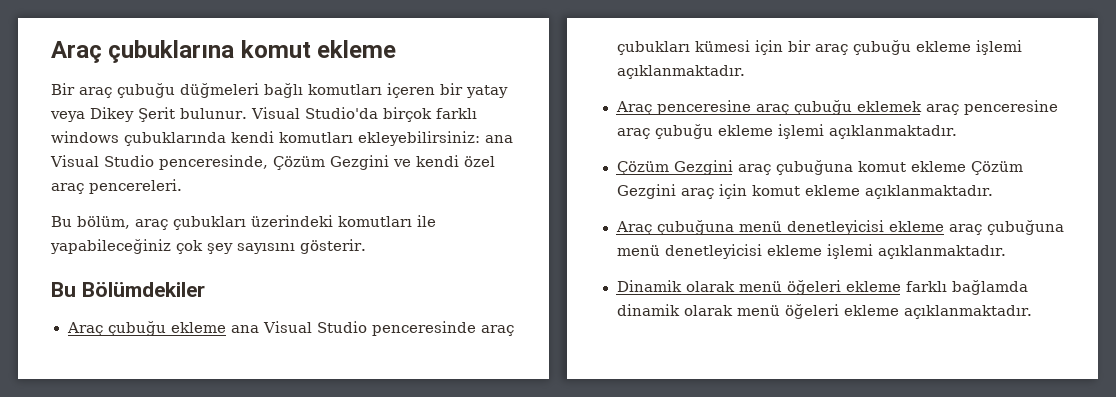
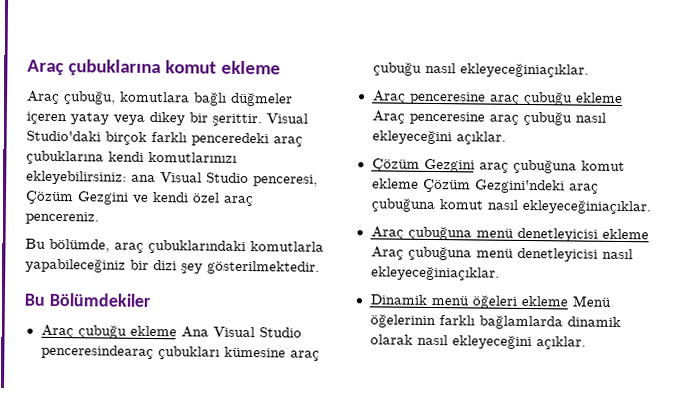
- Bir araç çubuğu düğmeleri bağlı komutları içeren bir yatay veya Dikey Şerit bulunur. Visual Studio'da birçok farklı windows çubuklarında kendi komutları ekleyebilirsiniz: ana Visual Studio penceresinde, Çözüm Gezgini ve kendi özel araç pencereleri.
- Bu bölüm, araç çubukları üzerindeki komutları ile yapabileceğiniz çok şey sayısını gösterir.
+ Araç çubuğu, komutlara bağlı düğmeler içeren yatay veya dikey bir şerittir. Visual Studio'daki birçok farklı penceredeki araç çubuklarına kendi komutlarınızı ekleyebilirsiniz: ana Visual Studio penceresi, Çözüm Gezgini ve kendi özel araç pencereniz.
+ Bu bölümde, araç çubuklarındaki komutlarla yapabileceğiniz bir dizi şey gösterilmektedir.
- Araç çubuğu ekleme ana Visual Studio penceresinde araç çubukları kümesi için bir araç çubuğu ekleme işlemi açıklanmaktadır.
- Araç penceresine araç çubuğu eklemek araç penceresine araç çubuğu ekleme işlemi açıklanmaktadır.
+ Araç çubuğu ekleme Ana Visual Studio penceresindearaç çubukları kümesine araç çubuğu nasıl ekleyeceğiniaçıklar.
+ Araç penceresine araç çubuğu ekleme Araç penceresine araç çubuğu nasıl ekleyeceğini açıklar.
- Çözüm Gezgini araç çubuğuna komut ekleme Çözüm Gezgini araç için komut ekleme açıklanmaktadır.
+ Çözüm Gezgini araç çubuğuna komut ekleme Çözüm Gezgini'ndeki araç çubuğuna komut nasıl ekleyeceğiniaçıklar.
- Araç çubuğuna menü denetleyicisi ekleme araç çubuğuna menü denetleyicisi ekleme işlemi açıklanmaktadır.
+ Araç çubuğuna menü denetleyicisi ekleme Araç çubuğuna menü denetleyicisi nasıl ekleyeceğiniaçıklar.
- Dinamik olarak menü öğeleri ekleme farklı bağlamda dinamik olarak menü öğeleri ekleme açıklanmaktadır.
+ Dinamik menü öğeleri ekleme Menü öğelerinin farklı bağlamlarda dinamik olarak nasıl ekleyeceğini açıklar.

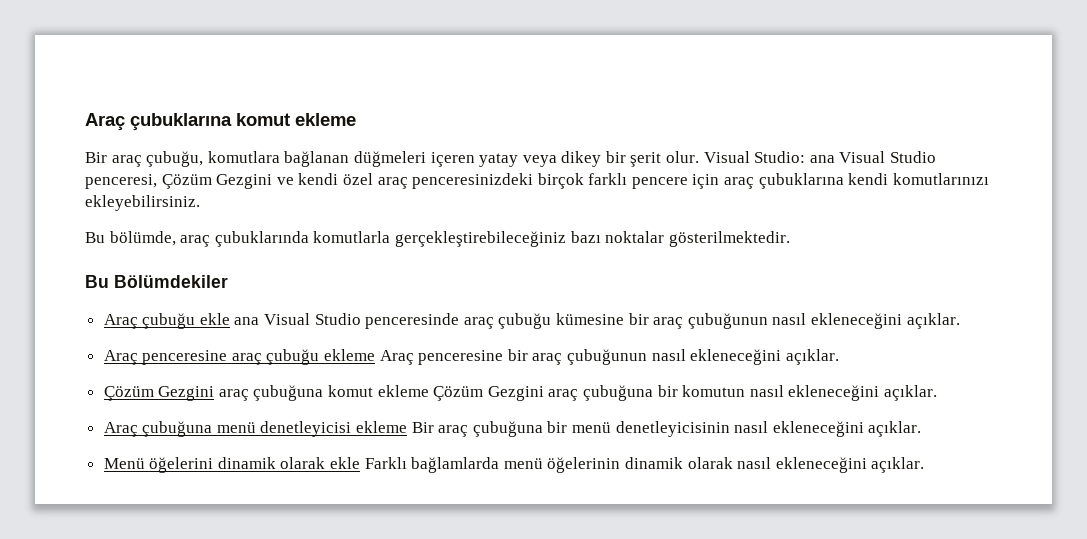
- Araç çubuğu, komutlara bağlı düğmeler içeren yatay veya dikey bir şerittir. Visual Studio'daki birçok farklı penceredeki araç çubuklarına kendi komutlarınızı ekleyebilirsiniz: ana Visual Studio penceresi, Çözüm Gezgini ve kendi özel araç pencereniz.
- Bu bölümde, araç çubuklarındaki komutlarla yapabileceğiniz bir dizi şey gösterilmektedir.
+ Bir araç çubuğu, komutlara bağlanan düğmeleri içeren yatay veya dikey bir şerit olur. Visual Studio: ana Visual Studio penceresi, Çözüm Gezgini ve kendi özel araç penceresinizdeki birçok farklı pencere için araç çubuklarına kendi komutlarınızı ekleyebilirsiniz.
+ Bu bölümde, araç çubuklarında komutlarla gerçekleştirebileceğiniz bazı noktalar gösterilmektedir.
- Araç çubuğu ekleme Ana Visual Studio penceresindearaç çubukları kümesine araç çubuğu nasıl ekleyeceğiniaçıklar.
+ Araç çubuğu ekle ana Visual Studio penceresinde araç çubuğu kümesine bir araç çubuğunun nasıl ekleneceğini açıklar.
- Araç penceresine araç çubuğu ekleme Araç penceresine araç çubuğu nasıl ekleyeceğini açıklar.
+ Araç penceresine araç çubuğu ekleme Araç penceresine bir araç çubuğunun nasıl ekleneceğini açıklar.
- Çözüm Gezgini araç çubuğuna komut ekleme Çözüm Gezgini'ndeki araç çubuğuna komut nasıl ekleyeceğiniaçıklar.
+ Çözüm Gezgini araç çubuğuna komut ekleme Çözüm Gezgini araç çubuğuna bir komutun nasıl ekleneceğini açıklar.
- Araç çubuğuna menü denetleyicisi ekleme Araç çubuğuna menü denetleyicisi nasıl ekleyeceğiniaçıklar.
- Dinamik menü öğeleri ekleme Menü öğelerinin farklı bağlamlarda dinamik olarak nasıl ekleyeceğini açıklar.
+ Araç çubuğuna menü denetleyicisi ekleme Bir araç çubuğuna bir menü denetleyicisinin nasıl ekleneceğini açıklar.
+ Menü öğelerini dinamik olarak ekle Farklı bağlamlarda menü öğelerinin dinamik olarak nasıl ekleneceğini açıklar.

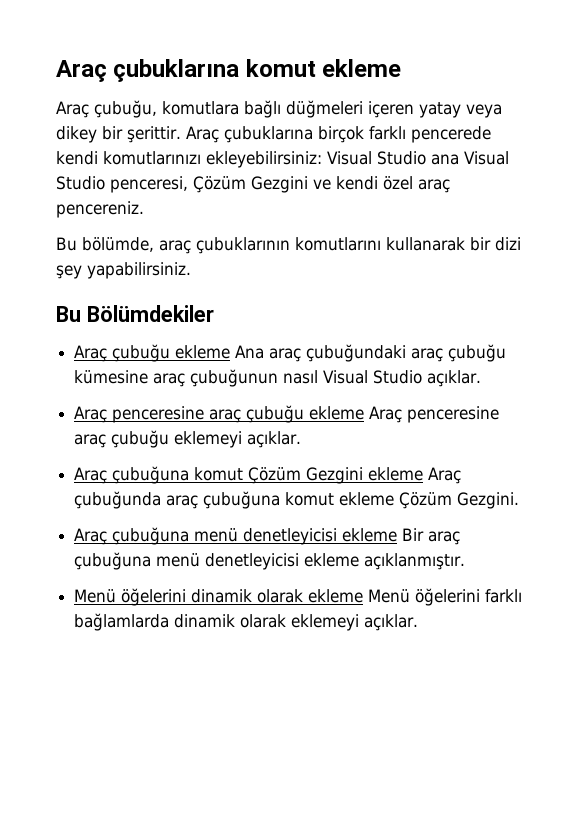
- Bir araç çubuğu, komutlara bağlanan düğmeleri içeren yatay veya dikey bir şerit olur. Visual Studio: ana Visual Studio penceresi, Çözüm Gezgini ve kendi özel araç penceresinizdeki birçok farklı pencere için araç çubuklarına kendi komutlarınızı ekleyebilirsiniz.
- Bu bölümde, araç çubuklarında komutlarla gerçekleştirebileceğiniz bazı noktalar gösterilmektedir.
+ Araç çubuğu, komutlara bağlı düğmeleri içeren yatay veya dikey bir şerittir. Araç çubuklarına birçok farklı pencerede kendi komutlarınızı ekleyebilirsiniz: Visual Studio ana Visual Studio penceresi, Çözüm Gezgini ve kendi özel araç pencereniz.
+ Bu bölümde, araç çubuklarının komutlarını kullanarak bir dizi şey yapabilirsiniz.
- Araç çubuğu ekle ana Visual Studio penceresinde araç çubuğu kümesine bir araç çubuğunun nasıl ekleneceğini açıklar.
+ Araç çubuğu ekleme Ana araç çubuğundaki araç çubuğu kümesine araç çubuğunun nasıl Visual Studio açıklar.
- Araç penceresine araç çubuğu ekleme Araç penceresine bir araç çubuğunun nasıl ekleneceğini açıklar.
- Çözüm Gezgini araç çubuğuna komut ekleme Çözüm Gezgini araç çubuğuna bir komutun nasıl ekleneceğini açıklar.
+ Araç penceresine araç çubuğu ekleme Araç penceresine araç çubuğu eklemeyi açıklar.
+ Araç çubuğuna komut Çözüm Gezgini ekleme Araç çubuğunda araç çubuğuna komut ekleme Çözüm Gezgini.
- Araç çubuğuna menü denetleyicisi ekleme Bir araç çubuğuna bir menü denetleyicisinin nasıl ekleneceğini açıklar.
- Menü öğelerini dinamik olarak ekle Farklı bağlamlarda menü öğelerinin dinamik olarak nasıl ekleneceğini açıklar.
+ Araç çubuğuna menü denetleyicisi ekleme Bir araç çubuğuna menü denetleyicisi ekleme açıklanmıştır.
+ Menü öğelerini dinamik olarak ekleme Menü öğelerini farklı bağlamlarda dinamik olarak eklemeyi açıklar.

